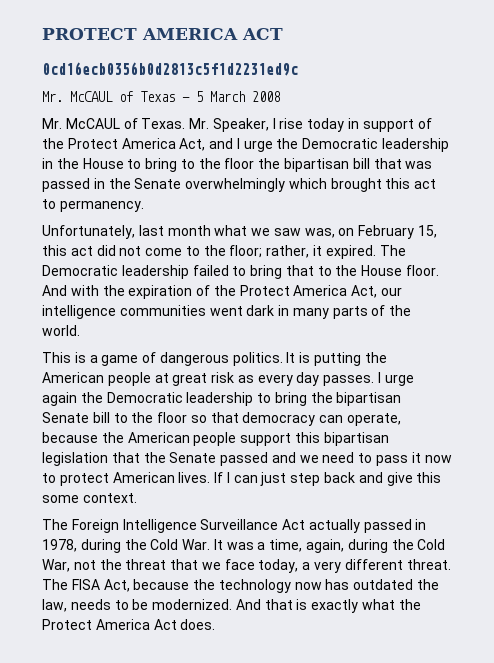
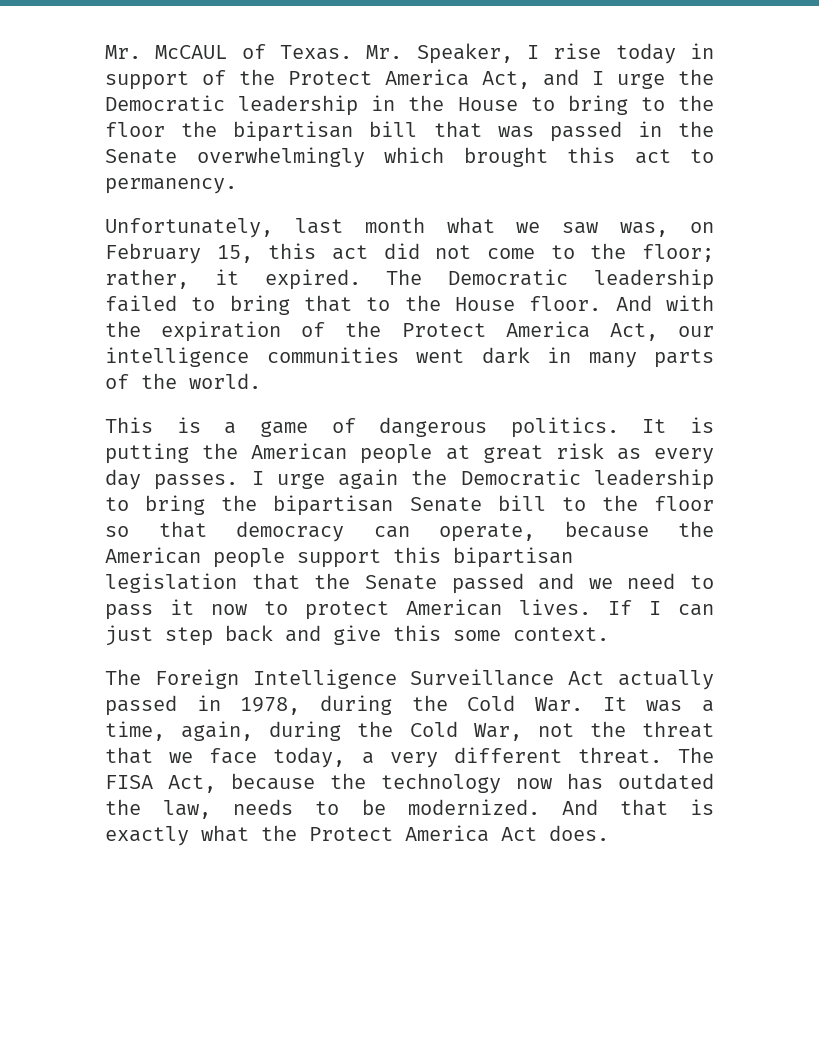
- PROTECT AMERICA ACT
- 0cd16ecb0356b0d2813c5f1d2231ed9c
- Mr. McCAUL of Texas — 5 March 2008

